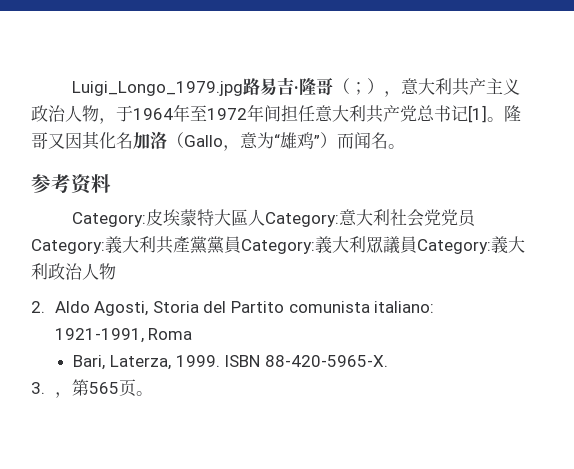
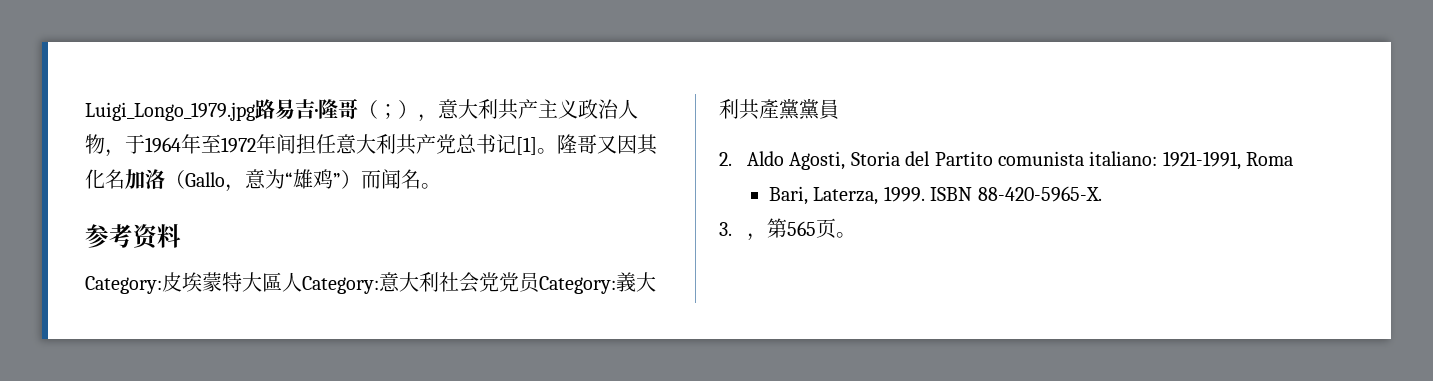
- Category:皮埃蒙特大區人Category:意大利社会党党员Category:義大利共產黨黨員Category:義大利眾議員Category:義大利政治人物
+ Category:皮埃蒙特大區人Category:意大利社会党党员Category:義大利共產黨黨員

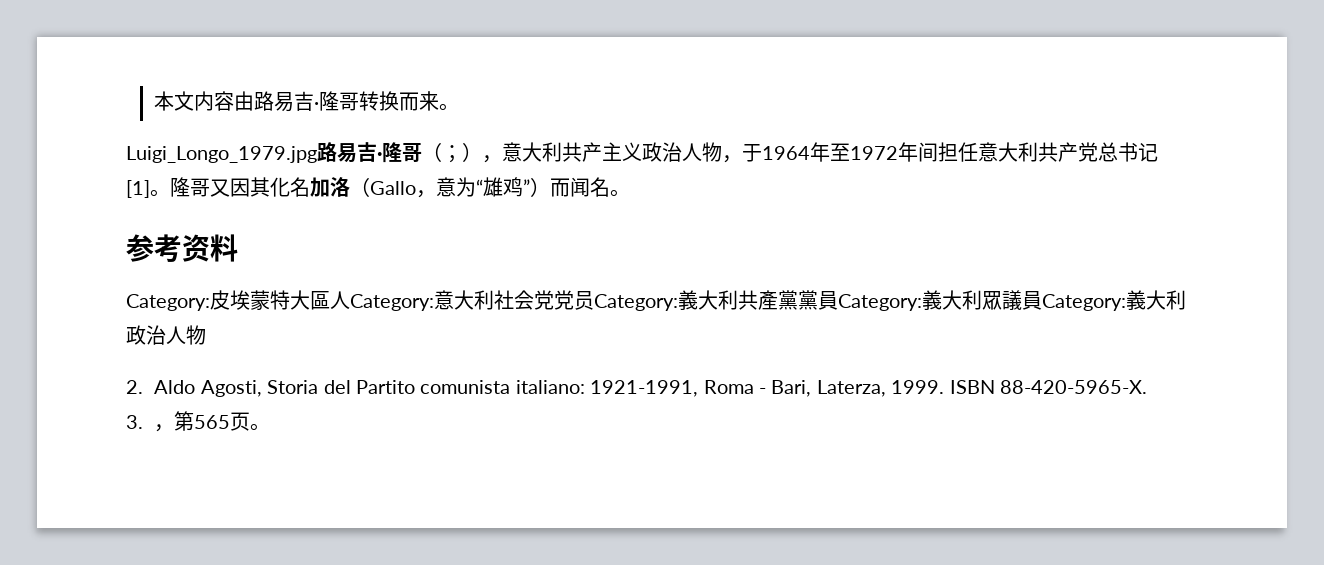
+ 本文内容由路易吉·隆哥转换而来。
- Category:皮埃蒙特大區人Category:意大利社会党党员Category:義大利共產黨黨員
+ Category:皮埃蒙特大區人Category:意大利社会党党员Category:義大利共產黨黨員Category:義大利眾議員Category:義大利政治人物
- 2. Aldo Agosti, Storia del Partito comunista italiano: 1921-1991, Roma
- Bari, Laterza, 1999.
+ 2. Aldo Agosti, Storia del Partito comunista italiano: 1921-1991, Roma - Bari, Laterza, 1999.

